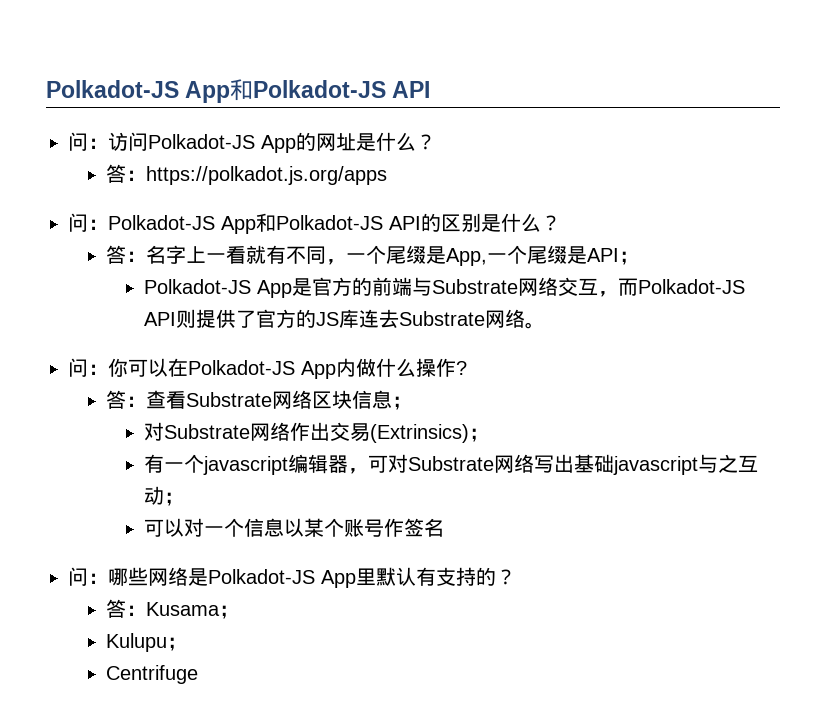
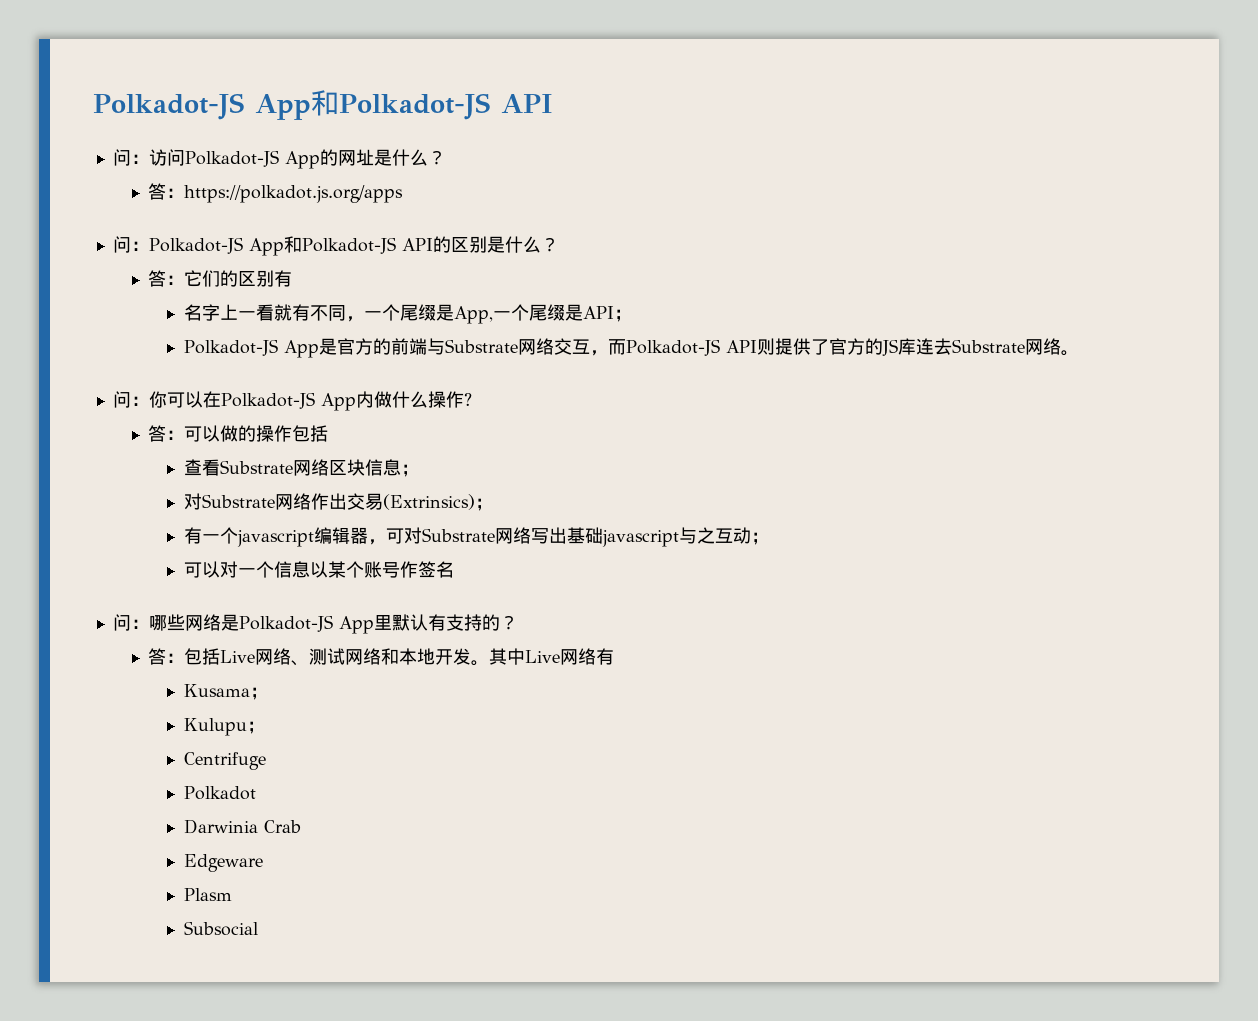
- 答：名字上一看就有不同，一个尾缀是App,一个尾缀是API；
+ 答：它们的区别有
+ 名字上一看就有不同，一个尾缀是App,一个尾缀是API；
- 答：查看Substrate网络区块信息；
+ 答：可以做的操作包括
+ 查看Substrate网络区块信息；
- 答：Kusama；
+ 答：包括Live网络、测试网络和本地开发。其中Live网络有
+ Kusama；
  Kulupu；
  Centrifuge
+ Polkadot
+ Darwinia Crab
+ Edgeware
+ Plasm
+ Subsocial

